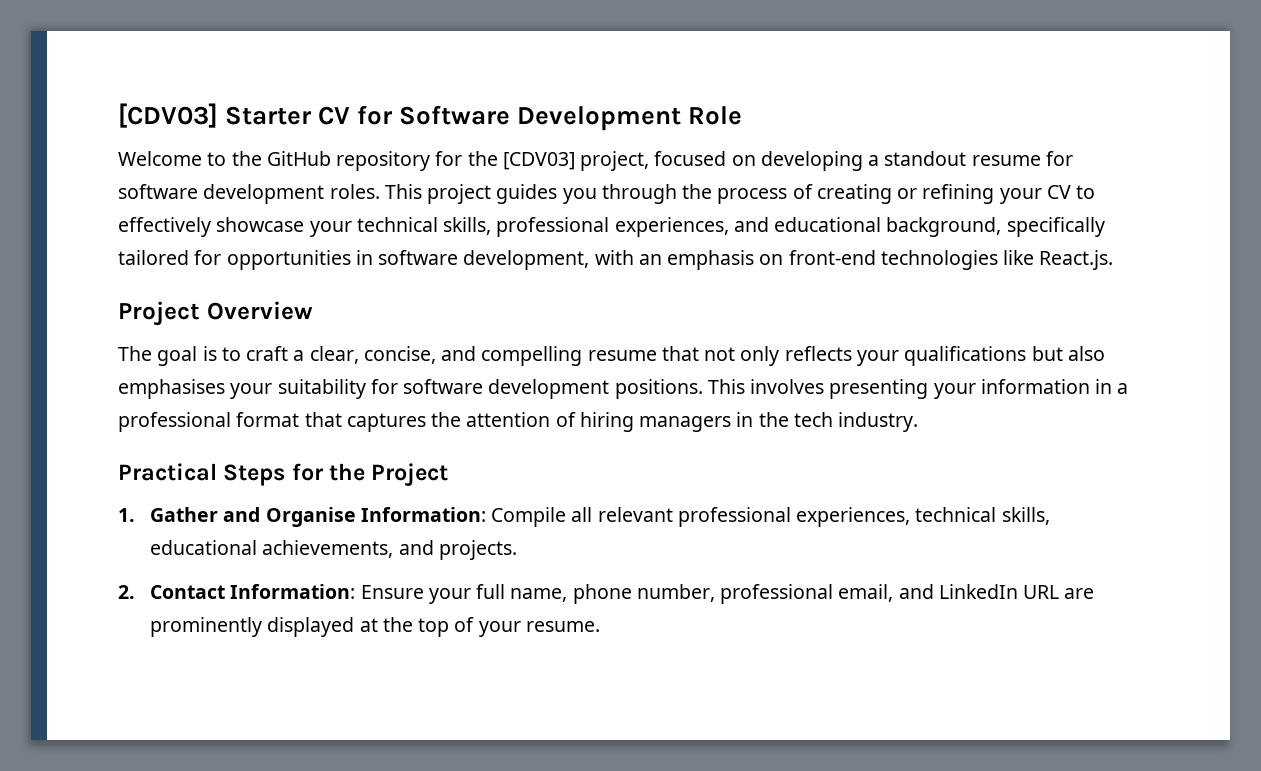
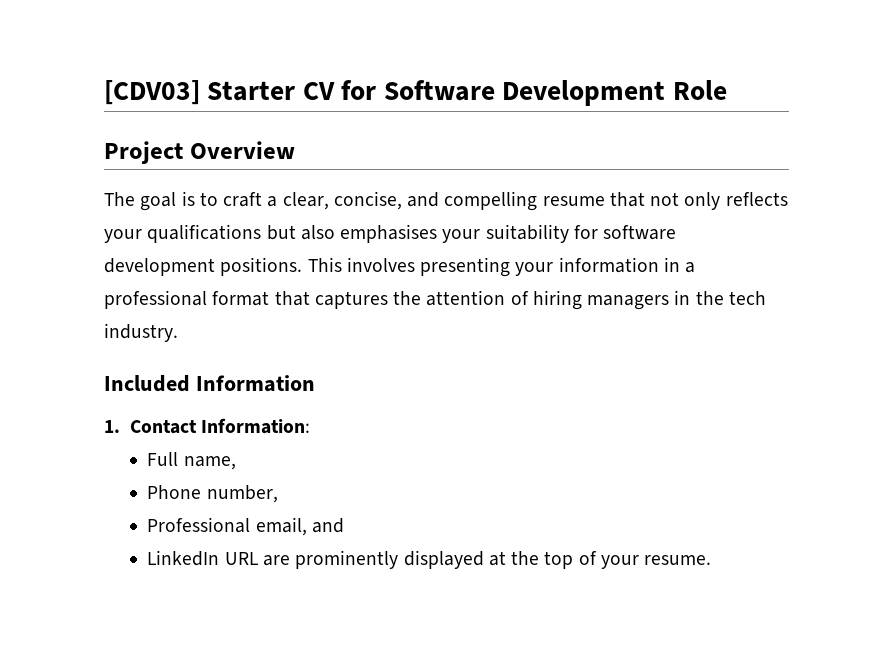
- Welcome to the GitHub repository for the [CDV03] project, focused on developing a standout resume for software development roles. This project guides you through the process of creating or refining your CV to effectively showcase your technical skills, professional experiences, and educational background, specifically tailored for opportunities in software development, with an emphasis on front-end technologies like React.js.
- Practical Steps for the Project
- 1. Gather and Organise Information: Compile all relevant professional experiences, technical skills, educational achievements, and projects.
- 2. Contact Information: Ensure your full name, phone number, professional email, and LinkedIn URL are prominently displayed at the top of your resume.
+ Included Information
+ 1. Contact Information:
+ Full name,
+ Phone number,
+ Professional email, and
+ LinkedIn URL are prominently displayed at the top of your resume.

